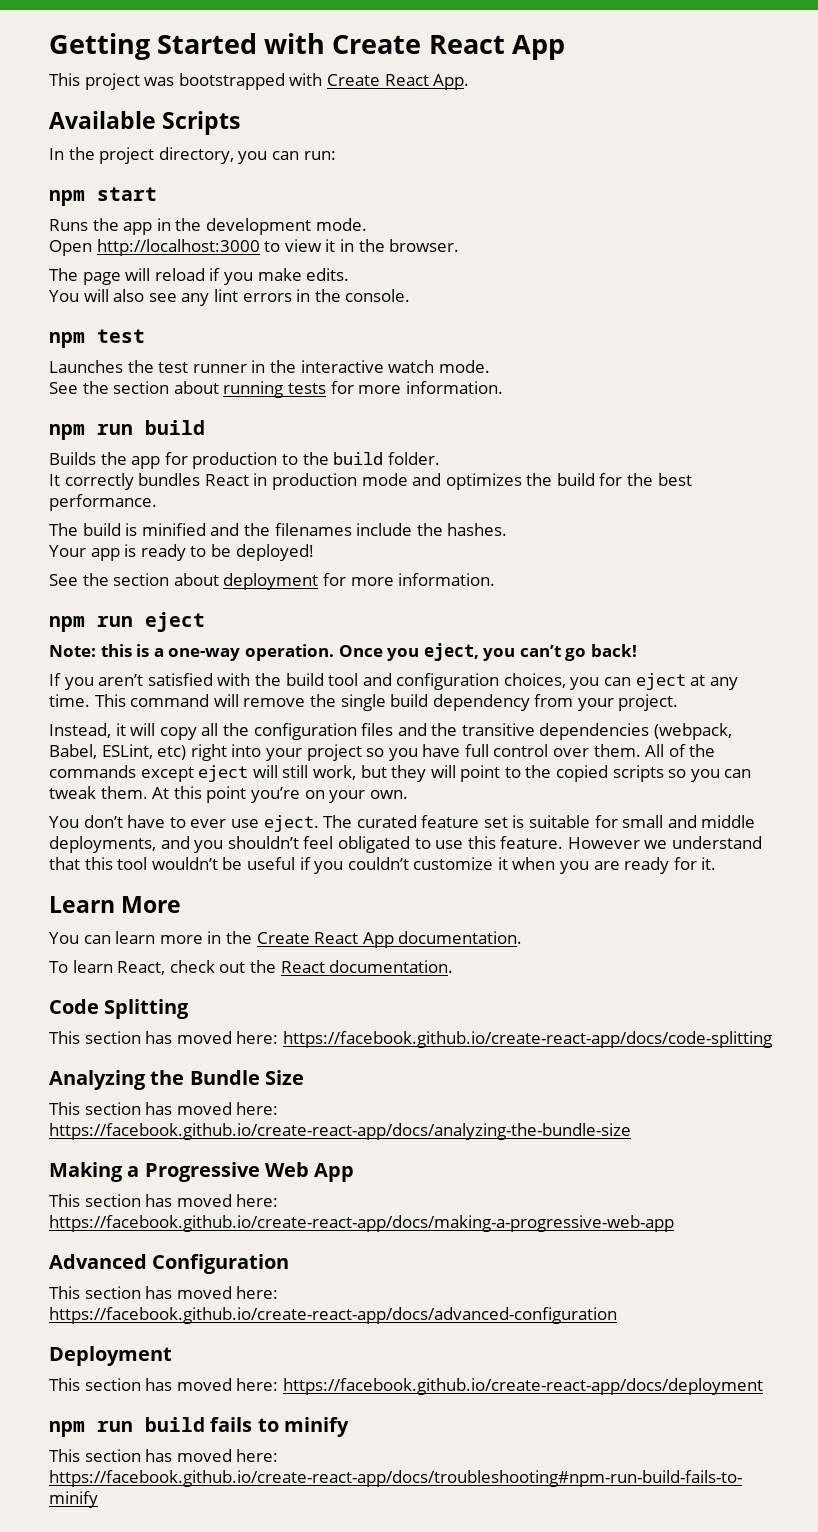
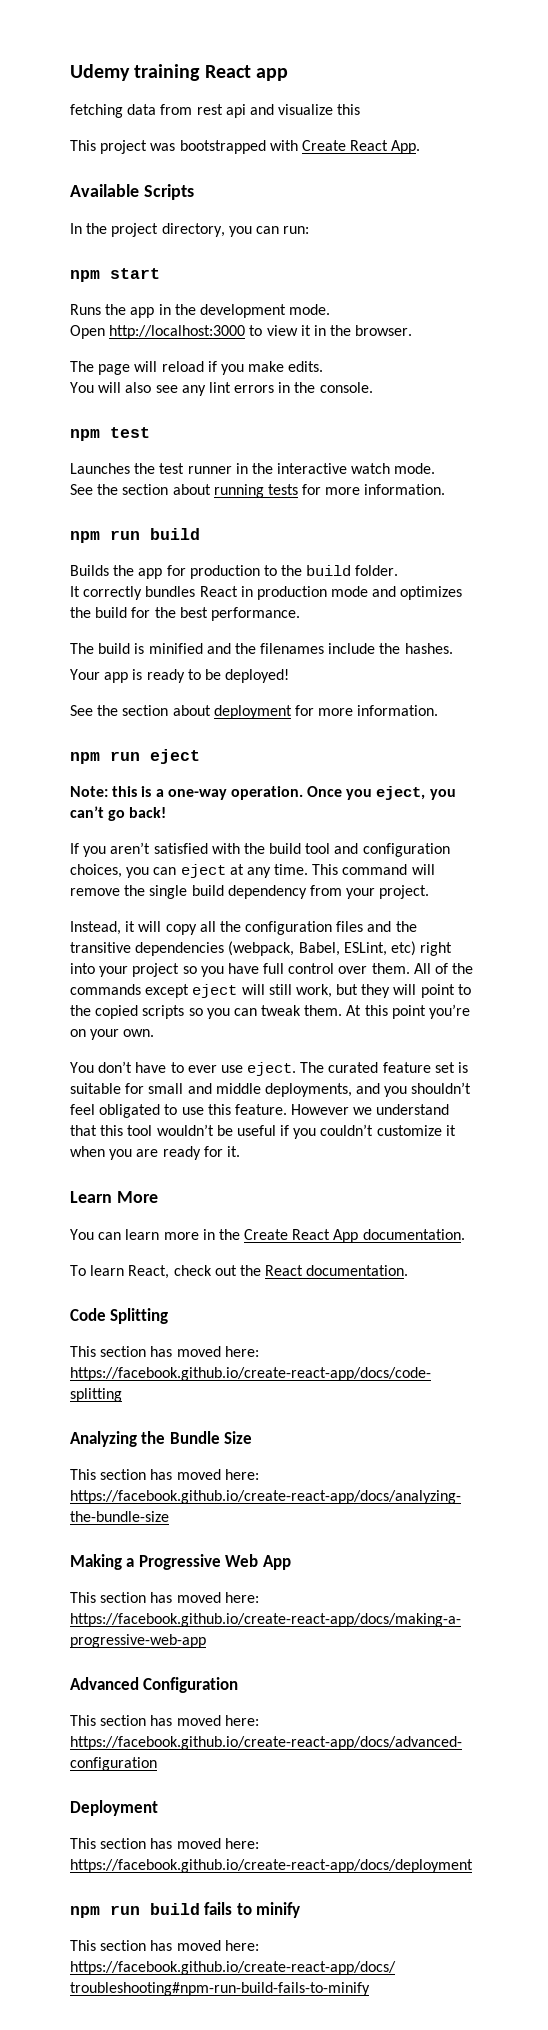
- Getting Started with Create React App
+ Udemy training React app
+ fetching data from rest api and visualize this

